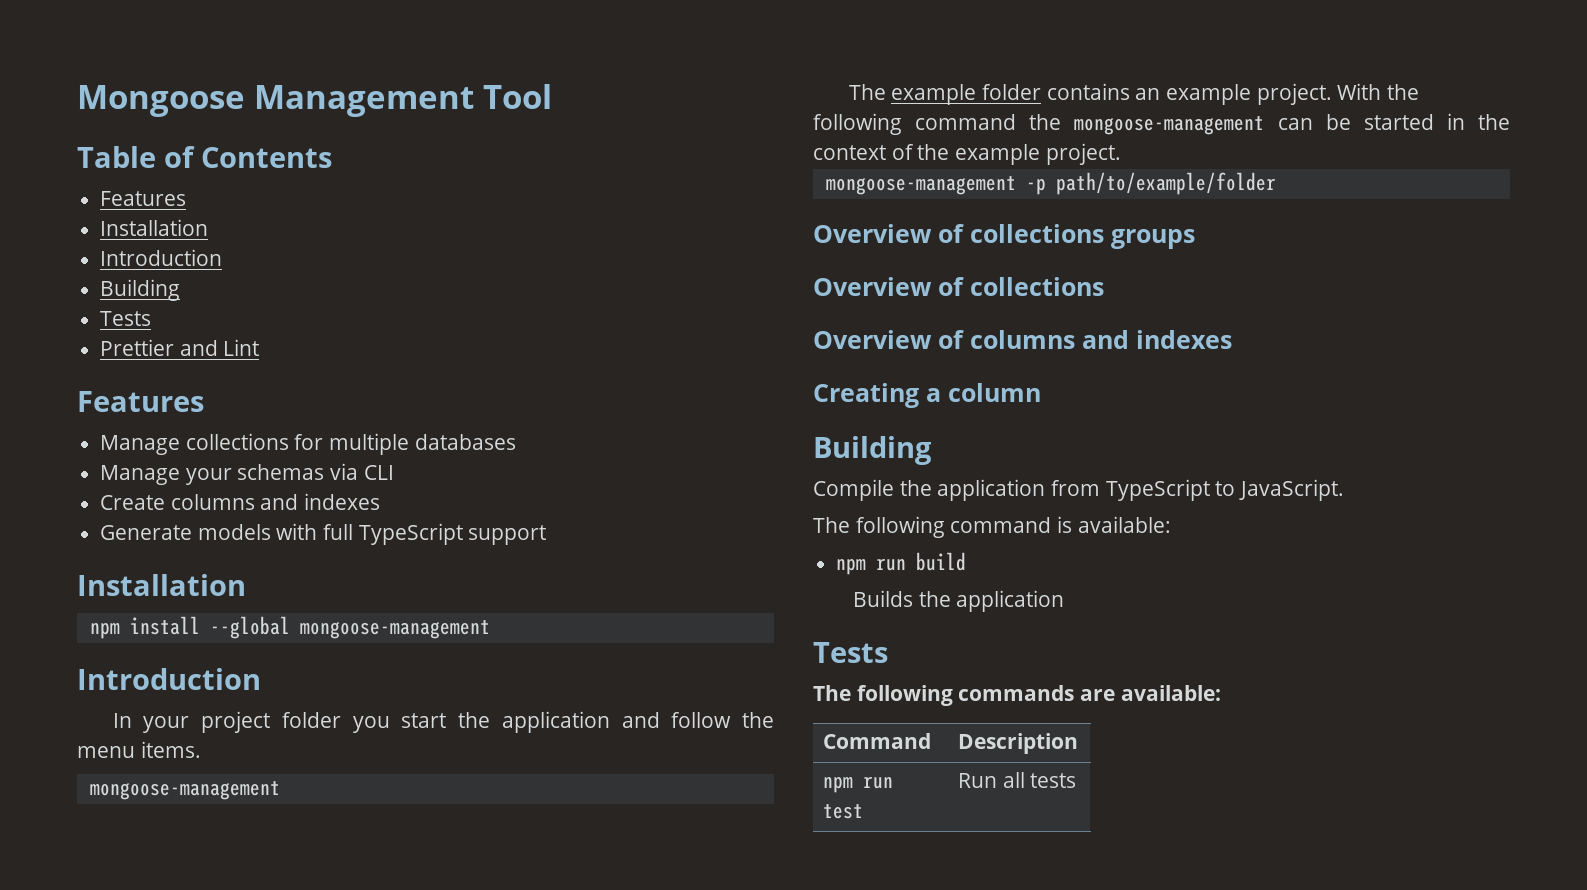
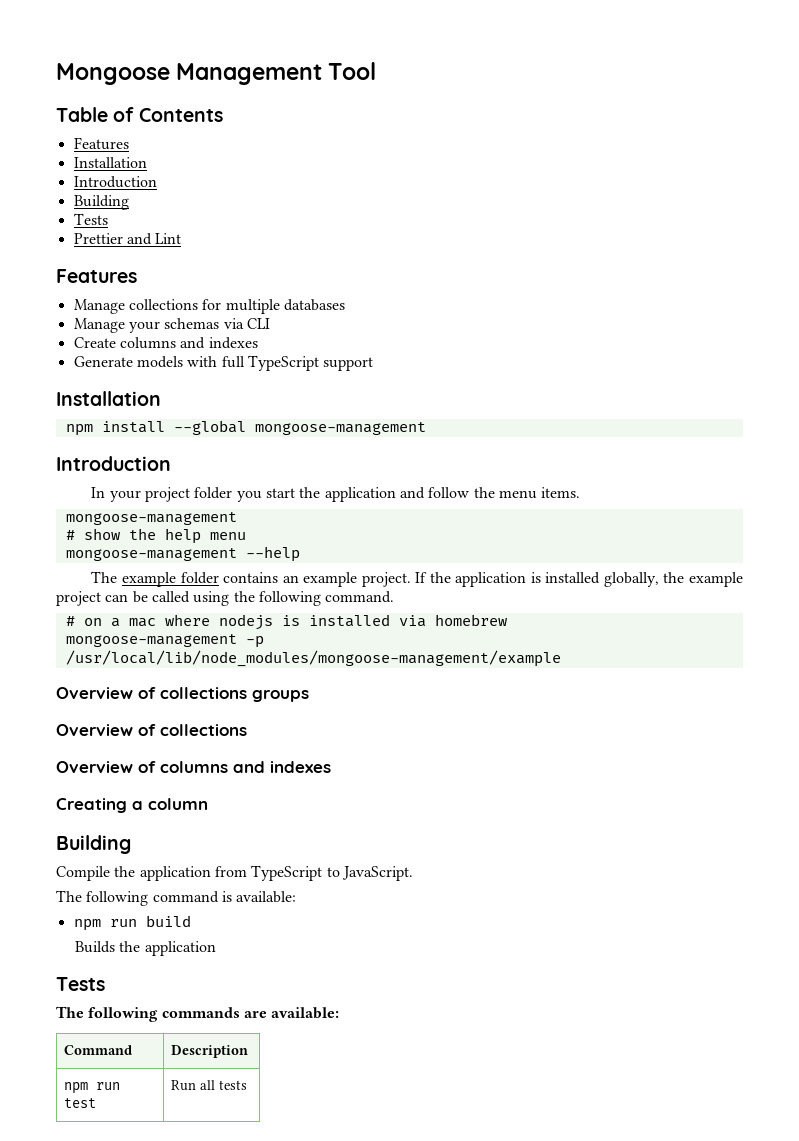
+ # show the help menu
+ mongoose-management --help
- With the following command the mongoose-management can be started in the context of the example project.
+ If the application is installed globally, the example project can be called using the following command.
+ # on a mac where nodejs is installed via homebrew
- mongoose-management -p path/to/example/folder
+ mongoose-management -p /usr/local/lib/node_modules/mongoose-management/example

